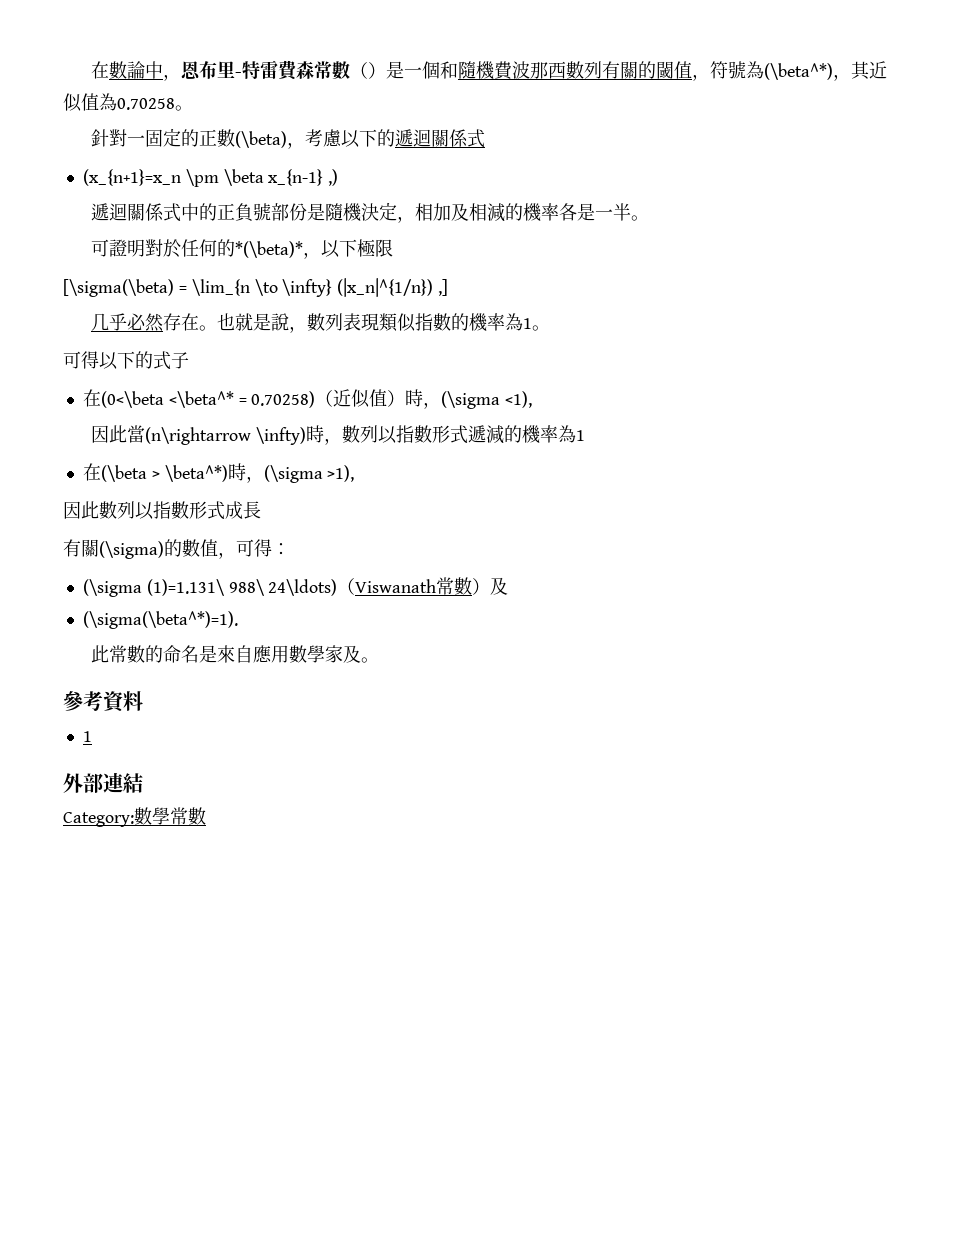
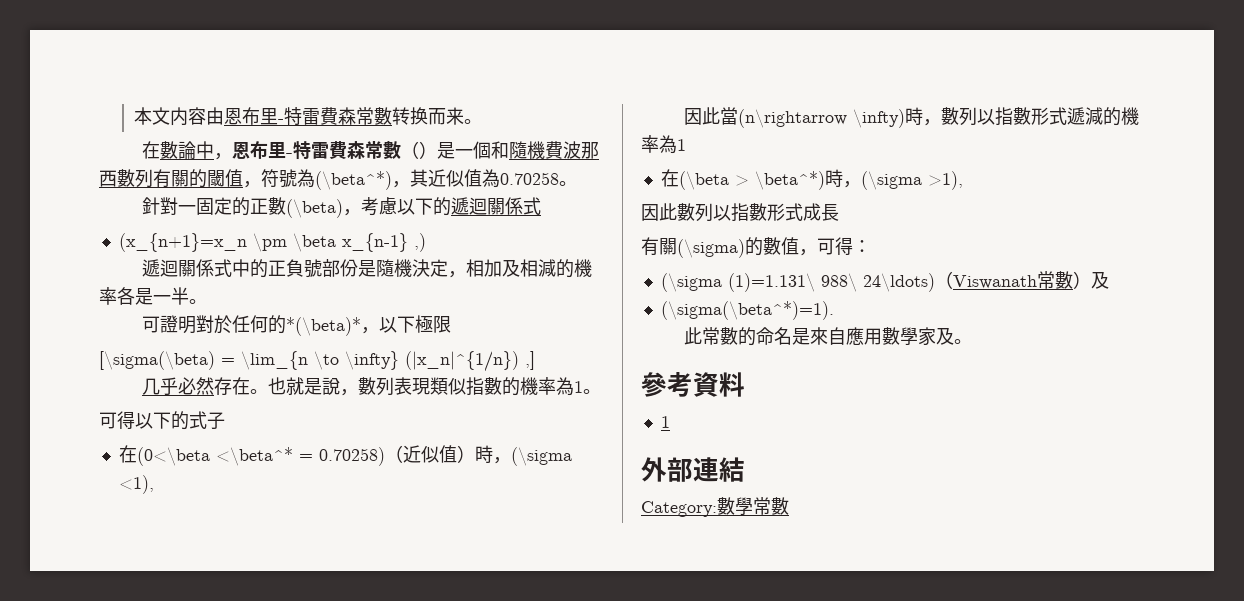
+ 本文内容由恩布里-特雷費森常數转换而来。

